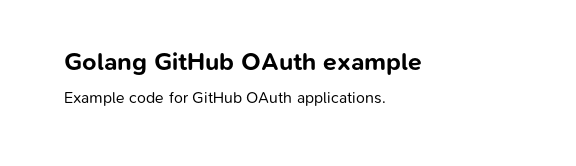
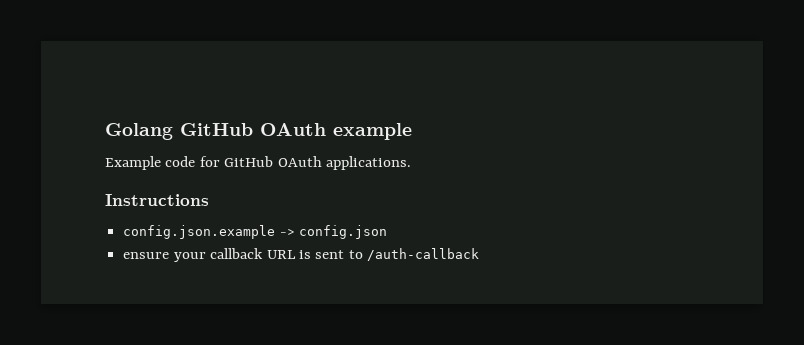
+ Instructions
+ config.json.example -> config.json
+ ensure your callback URL is sent to /auth-callback

